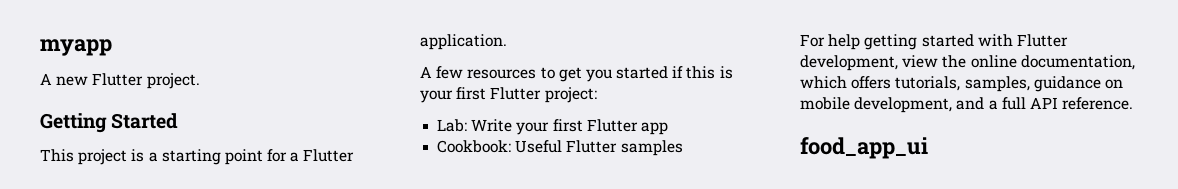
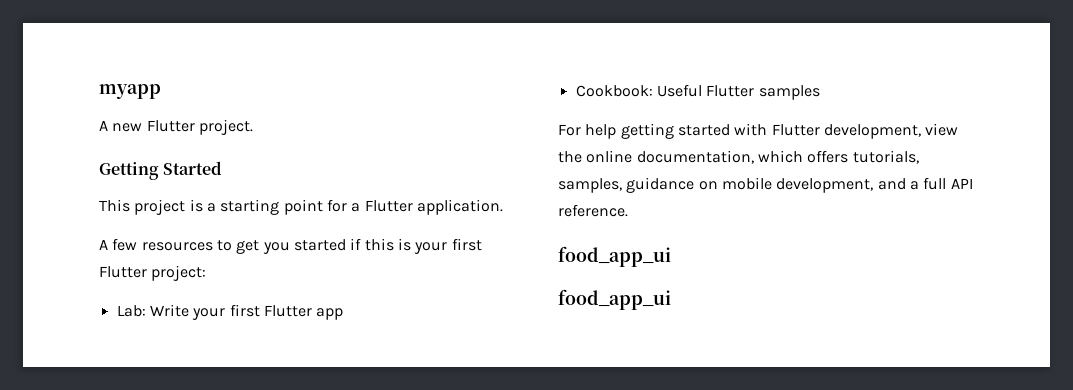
  For help getting started with Flutter development, view the online documentation, which offers tutorials, samples, guidance on mobile development, and a full API reference.
+ food_app_ui

